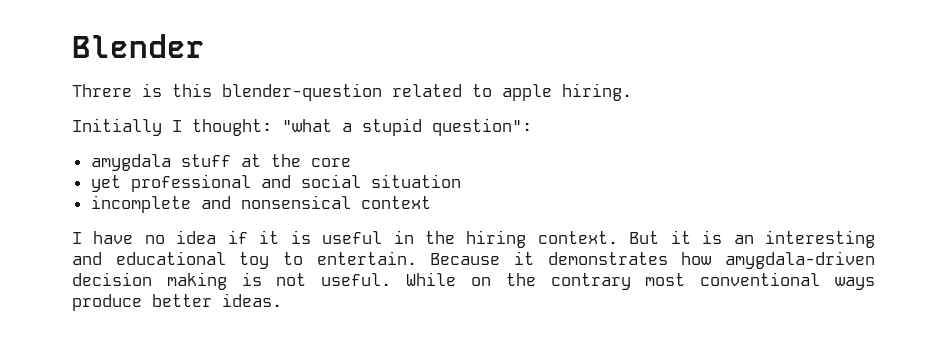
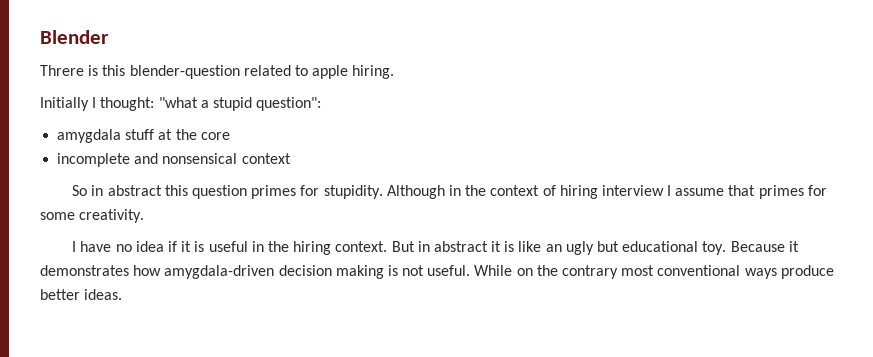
- yet professional and social situation
+ So in abstract this question primes for stupidity. Although in the context of hiring interview I assume that primes for some creativity.
- But it is an interesting and educational toy to entertain.
+ But in abstract it is like an ugly but educational toy.

